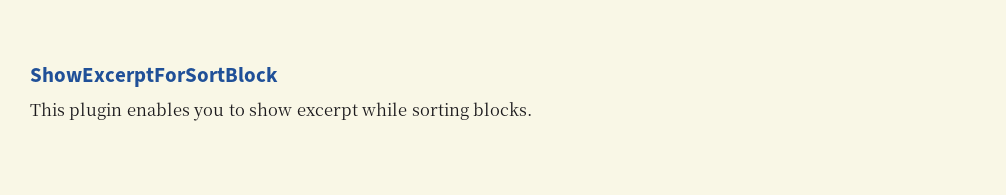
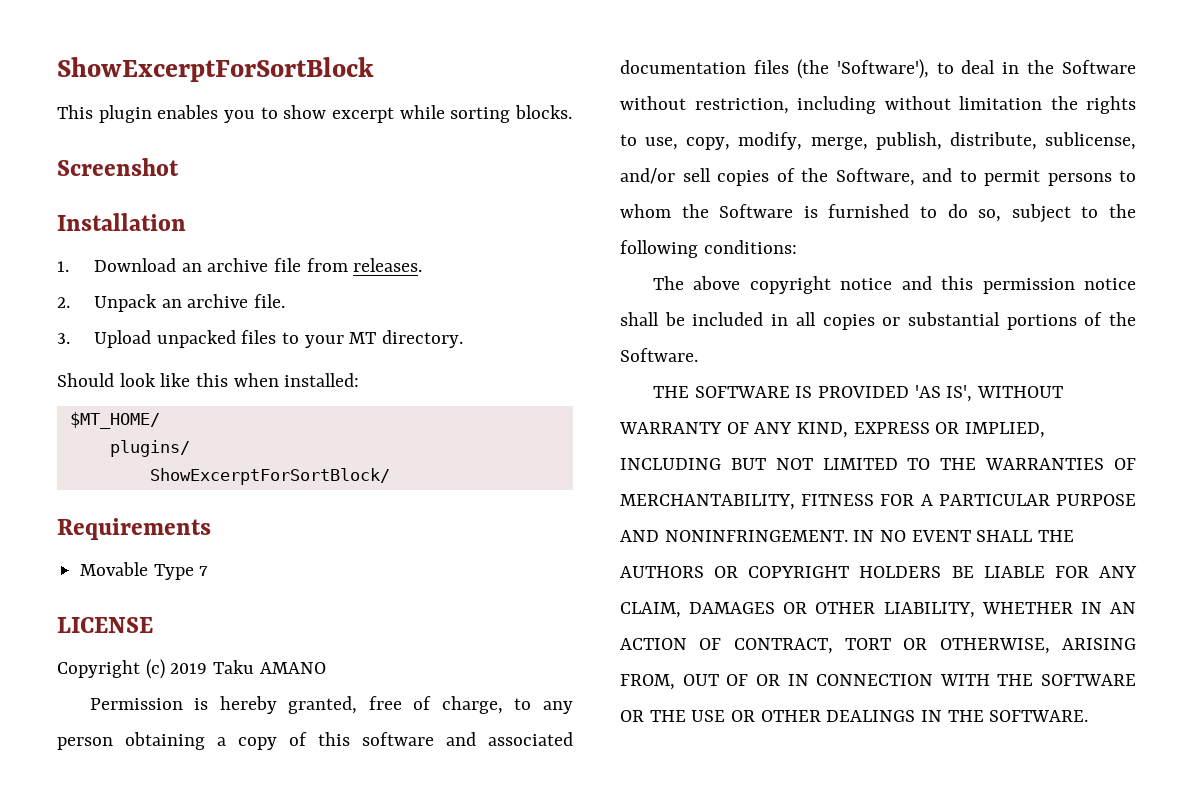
+ Screenshot
+ Installation
+ 1. Download an archive file from releases.
+ 2. Unpack an archive file.
+ 3. Upload unpacked files to your MT directory.
+ Should look like this when installed:
+ $MT_HOME/
+ plugins/
+ ShowExcerptForSortBlock/
+ Requirements
+ Movable Type 7
+ LICENSE
+ Copyright (c) 2019 Taku AMANO
+ Permission is hereby granted, free of charge, to any person obtaining a copy of this software and associated documentation files (the 'Software'), to deal in the Software without restriction, including without limitation the rights to use, copy, modify, merge, publish, distribute, sublicense, and/or sell copies of the Software, and to permit persons to whom the Software is furnished to do so, subject to the following conditions:
+ The above copyright notice and this permission notice shall be included in all copies or substantial portions of the Software.
+ THE SOFTWARE IS PROVIDED 'AS IS', WITHOUT WARRANTY OF ANY KIND, EXPRESS OR IMPLIED, INCLUDING BUT NOT LIMITED TO THE WARRANTIES OF MERCHANTABILITY, FITNESS FOR A PARTICULAR PURPOSE AND NONINFRINGEMENT. IN NO EVENT SHALL THE AUTHORS OR COPYRIGHT HOLDERS BE LIABLE FOR ANY CLAIM, DAMAGES OR OTHER LIABILITY, WHETHER IN AN ACTION OF CONTRACT, TORT OR OTHERWISE, ARISING FROM, OUT OF OR IN CONNECTION WITH THE SOFTWARE OR THE USE OR OTHER DEALINGS IN THE SOFTWARE.

